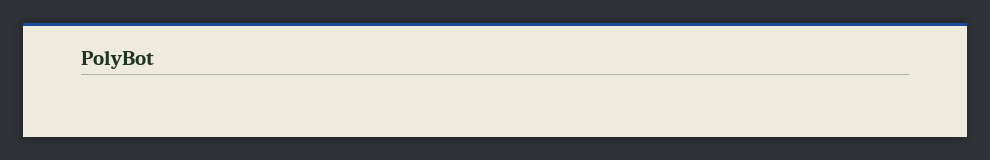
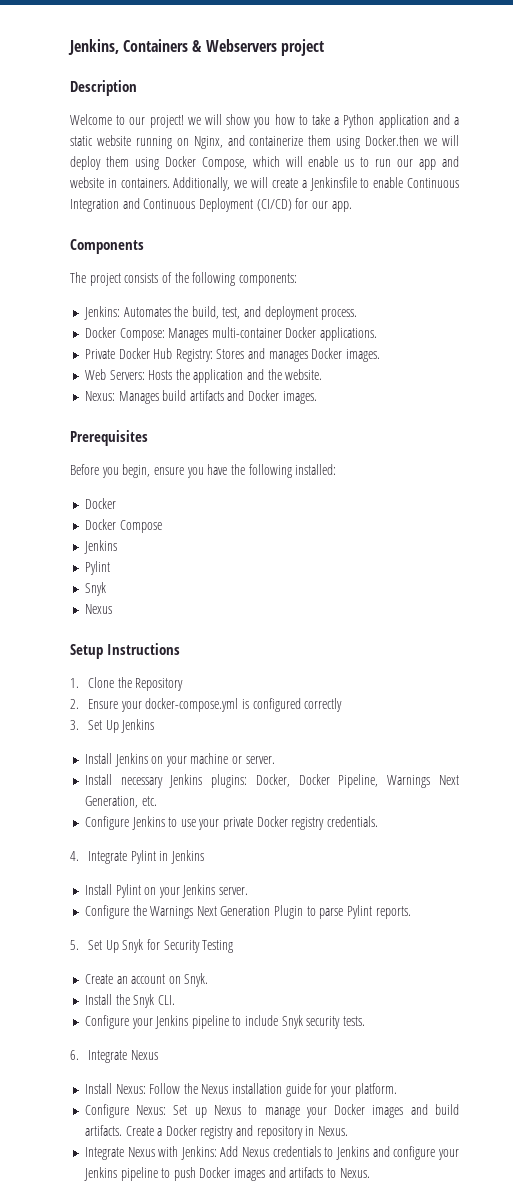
- PolyBot
+ Jenkins, Containers & Webservers project
+ Description
+ Welcome to our project! we will show you how to take a Python application and a static website running on Nginx, and containerize them using Docker.then we will deploy them using Docker Compose, which will enable us to run our app and website in containers. Additionally, we will create a Jenkinsfile to enable Continuous Integration and Continuous Deployment (CI/CD) for our app.
+ Components
+ The project consists of the following components:
+ Jenkins: Automates the build, test, and deployment process.
+ Docker Compose: Manages multi-container Docker applications.
+ Private Docker Hub Registry: Stores and manages Docker images.
+ Web Servers: Hosts the application and the website.
+ Nexus: Manages build artifacts and Docker images.
+ Prerequisites
+ Before you begin, ensure you have the following installed:
+ Docker
+ Docker Compose
+ Jenkins
+ Pylint
+ Snyk
+ Nexus
+ Setup Instructions
+ 1. Clone the Repository
+ 2. Ensure your docker-compose.yml is configured correctly
+ 3. Set Up Jenkins
+ Install Jenkins on your machine or server.
+ Install necessary Jenkins plugins: Docker, Docker Pipeline, Warnings Next Generation, etc.
+ Configure Jenkins to use your private Docker registry credentials.
+ 4. Integrate Pylint in Jenkins
+ Install Pylint on your Jenkins server.
+ Configure the Warnings Next Generation Plugin to parse Pylint reports.
+ 5. Set Up Snyk for Security Testing
+ Create an account on Snyk.
+ Install the Snyk CLI.
+ Configure your Jenkins pipeline to include Snyk security tests.
+ 6. Integrate Nexus
+ Install Nexus: Follow the Nexus installation guide for your platform.
+ Configure Nexus: Set up Nexus to manage your Docker images and build artifacts. Create a Docker registry and repository in Nexus.
+ Integrate Nexus with Jenkins: Add Nexus credentials to Jenkins and configure your Jenkins pipeline to push Docker images and artifacts to Nexus.

